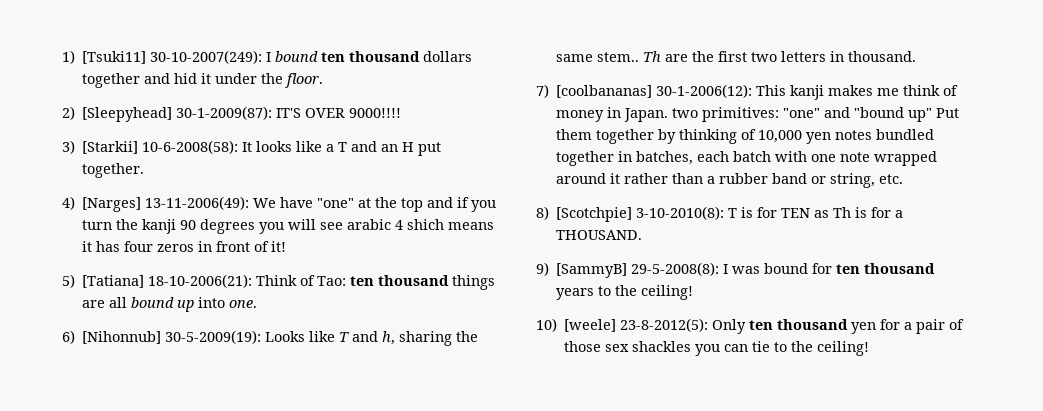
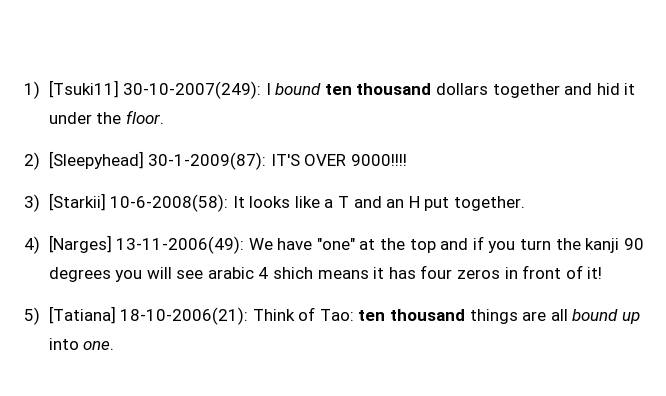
- 6) [Nihonnub] 30-5-2009(19): Looks like T and h, sharing the same stem.. Th are the first two letters in thousand.
- 7) [coolbananas] 30-1-2006(12): This kanji makes me think of money in Japan. two primitives: "one" and "bound up" Put them together by thinking of 10,000 yen notes bundled together in batches, each batch with one note wrapped around it rather than a rubber band or string, etc.
- 8) [Scotchpie] 3-10-2010(8): T is for TEN as Th is for a THOUSAND.
- 9) [SammyB] 29-5-2008(8): I was bound for ten thousand years to the ceiling!
- 10) [weele] 23-8-2012(5): Only ten thousand yen for a pair of those sex shackles you can tie to the ceiling!

